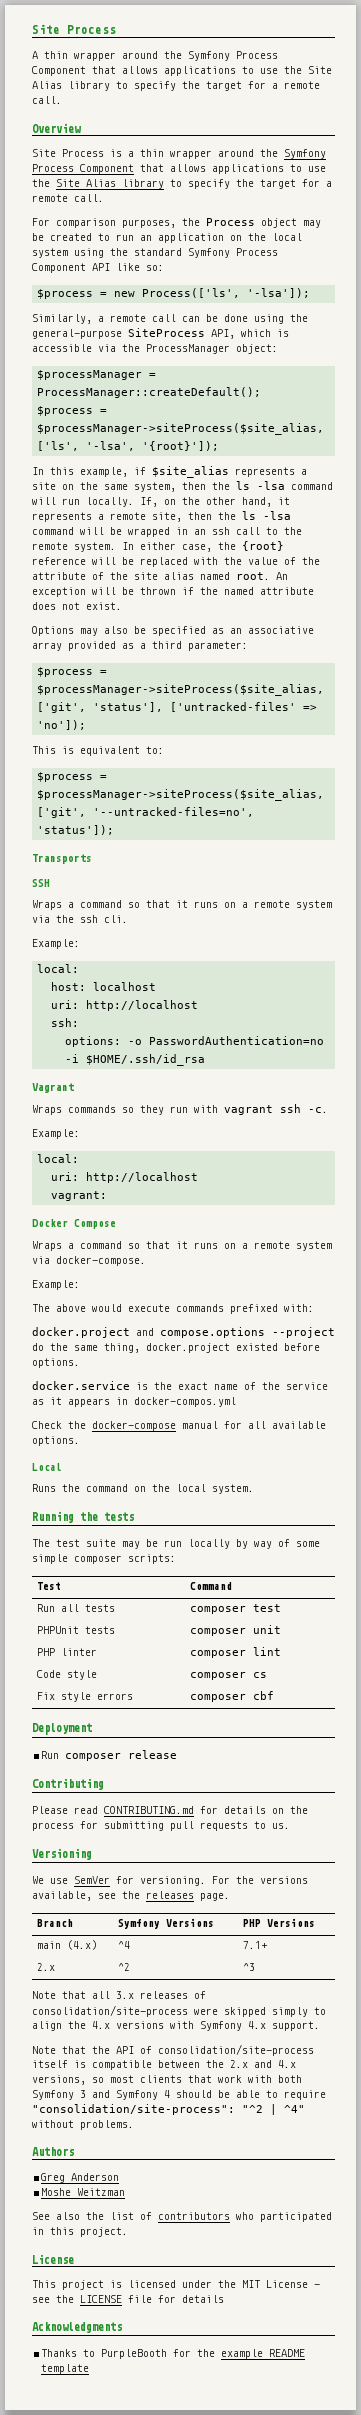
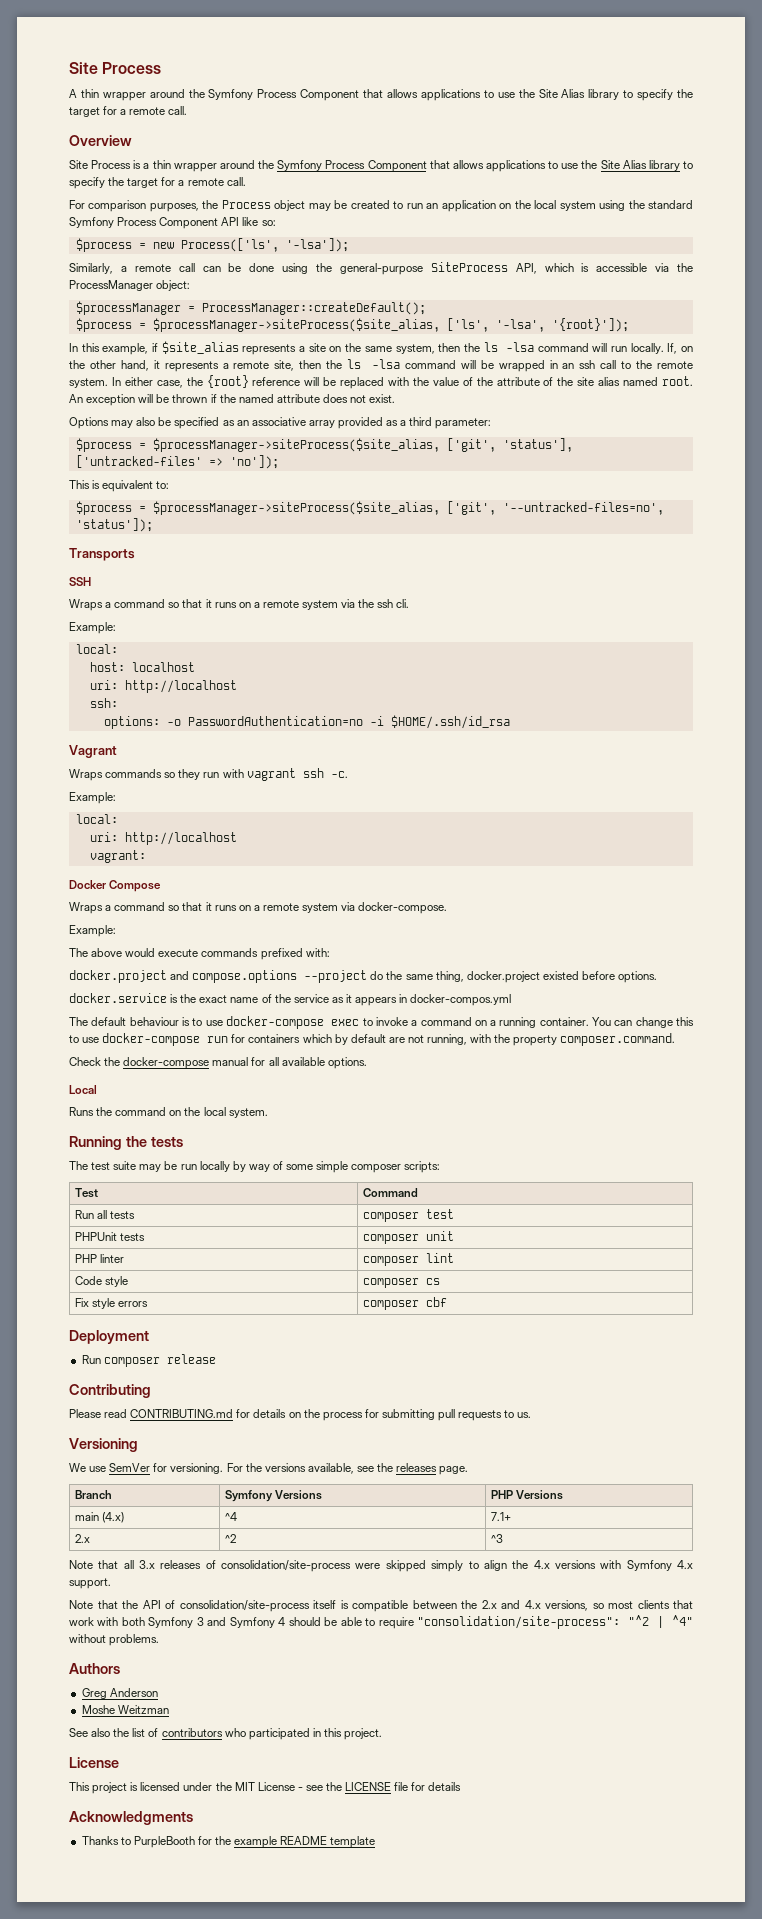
+ The default behaviour is to use docker-compose exec to invoke a command on a running container. You can change this to use docker-compose run for containers which by default are not running, with the property composer.command.

